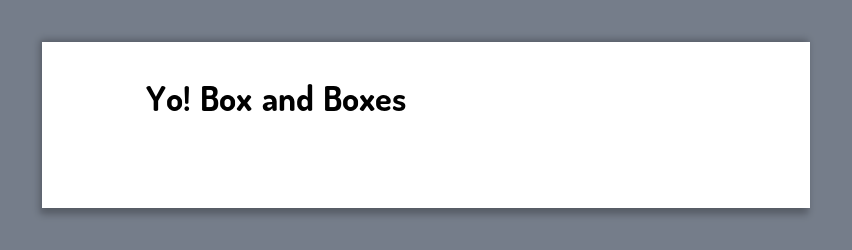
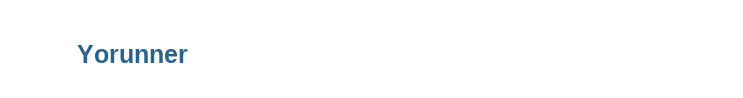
- Yo! Box and Boxes
+ Yorunner

